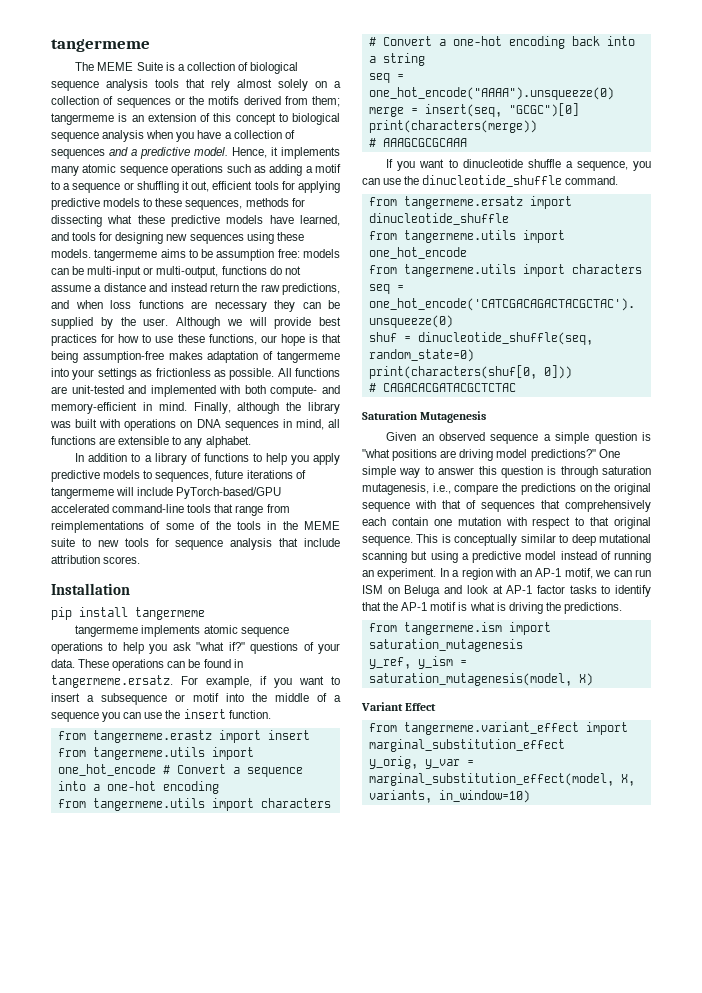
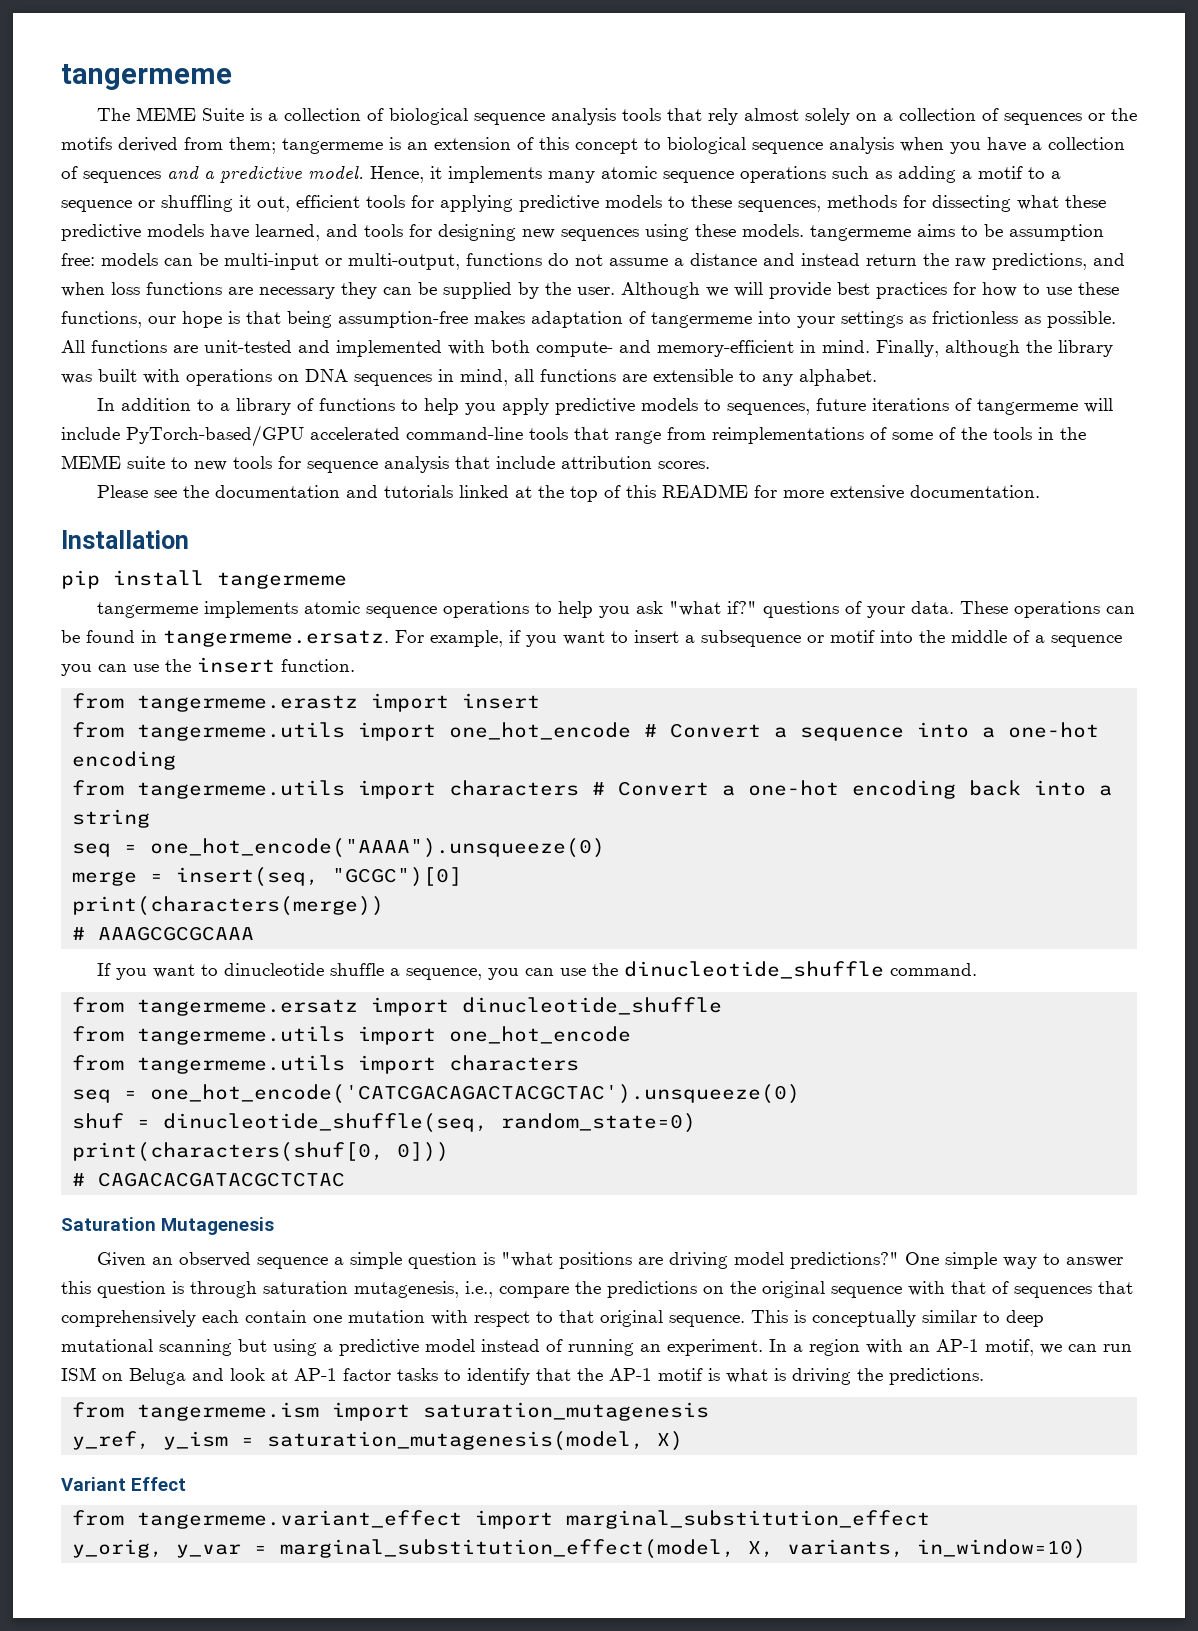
+ Please see the documentation and tutorials linked at the top of this README for more extensive documentation.

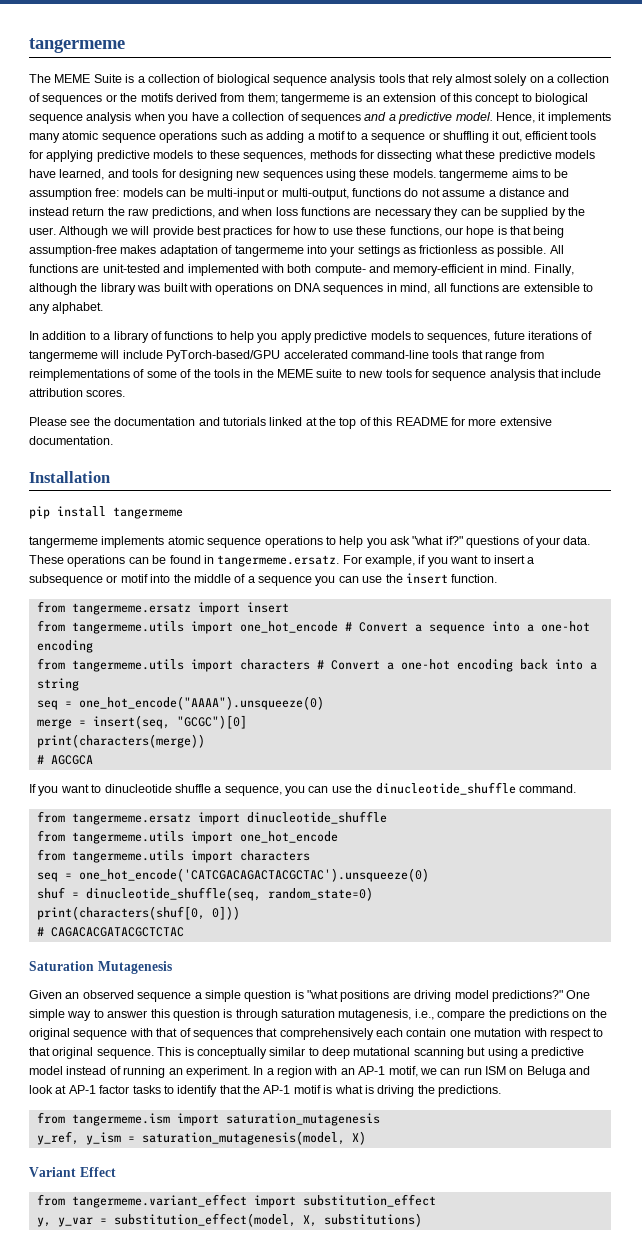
- from tangermeme.erastz import insert
+ from tangermeme.ersatz import insert
- # AAAGCGCGCAAA
+ # AGCGCA
- from tangermeme.variant_effect import marginal_substitution_effect
- y_orig, y_var = marginal_substitution_effect(model, X, variants, in_window=10)
+ from tangermeme.variant_effect import substitution_effect
+ y, y_var = substitution_effect(model, X, substitutions)

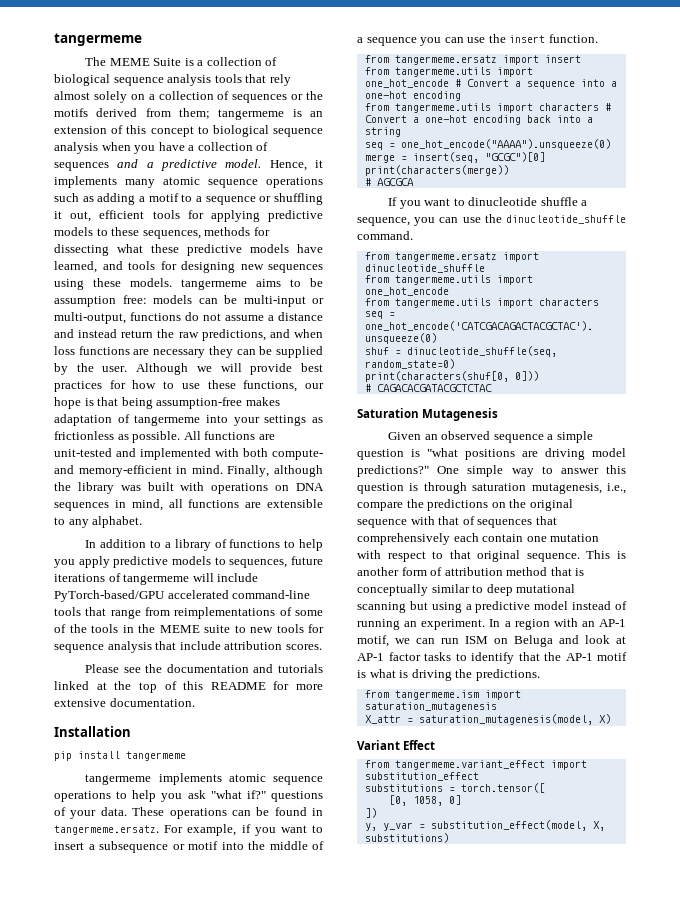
- This is conceptually similar to deep mutational scanning but using a predictive model instead of running an experiment.
+ This is another form of attribution method that is conceptually similar to deep mutational scanning but using a predictive model instead of running an experiment.
- y_ref, y_ism = saturation_mutagenesis(model, X)
+ X_attr = saturation_mutagenesis(model, X)
+ substitutions = torch.tensor([
+ [0, 1058, 0]
+ ])

